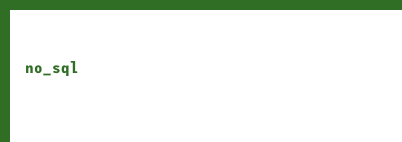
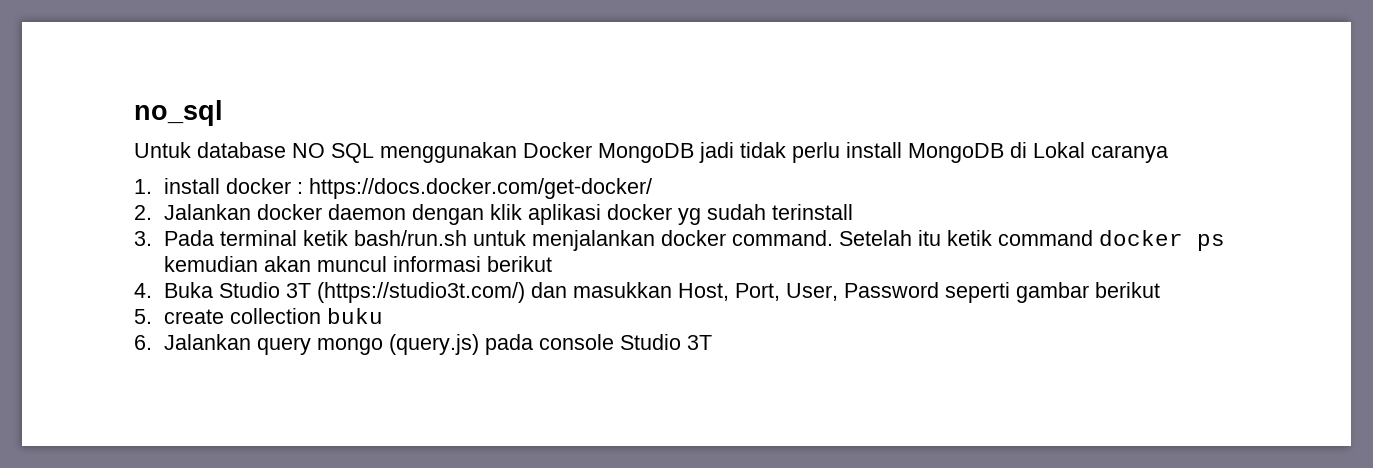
+ Untuk database NO SQL menggunakan Docker MongoDB jadi tidak perlu install MongoDB di Lokal caranya
+ 1. install docker : https://docs.docker.com/get-docker/
+ 2. Jalankan docker daemon dengan klik aplikasi docker yg sudah terinstall
+ 3. Pada terminal ketik bash/run.sh untuk menjalankan docker command. Setelah itu ketik command docker ps kemudian akan muncul informasi berikut
+ 4. Buka Studio 3T (https://studio3t.com/) dan masukkan Host, Port, User, Password seperti gambar berikut
+ 5. create collection buku
+ 6. Jalankan query mongo (query.js) pada console Studio 3T

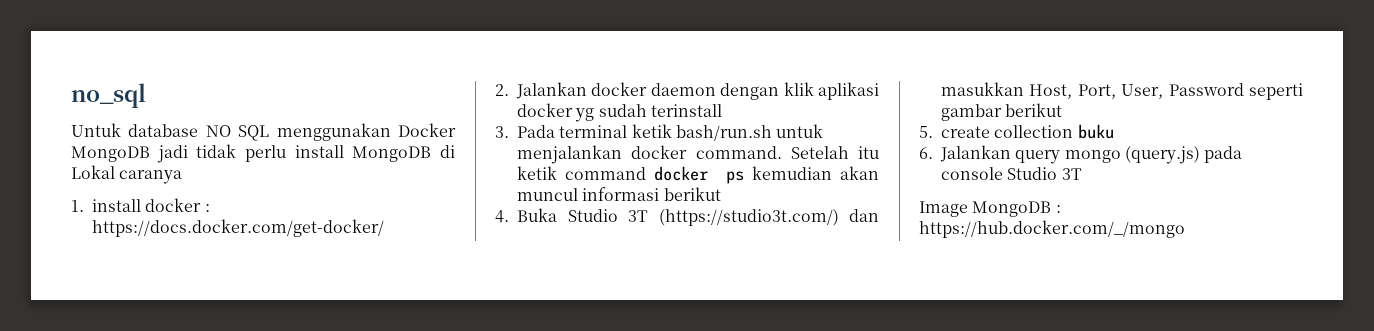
+ Image MongoDB : https://hub.docker.com/_/mongo

